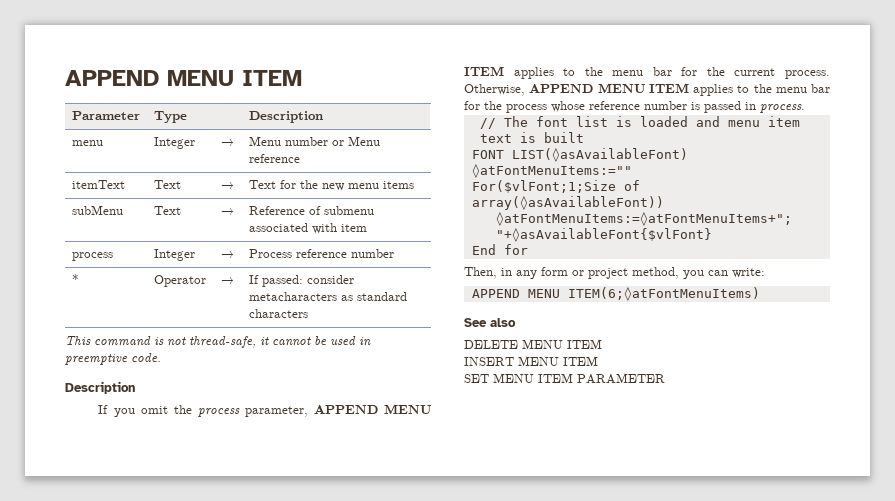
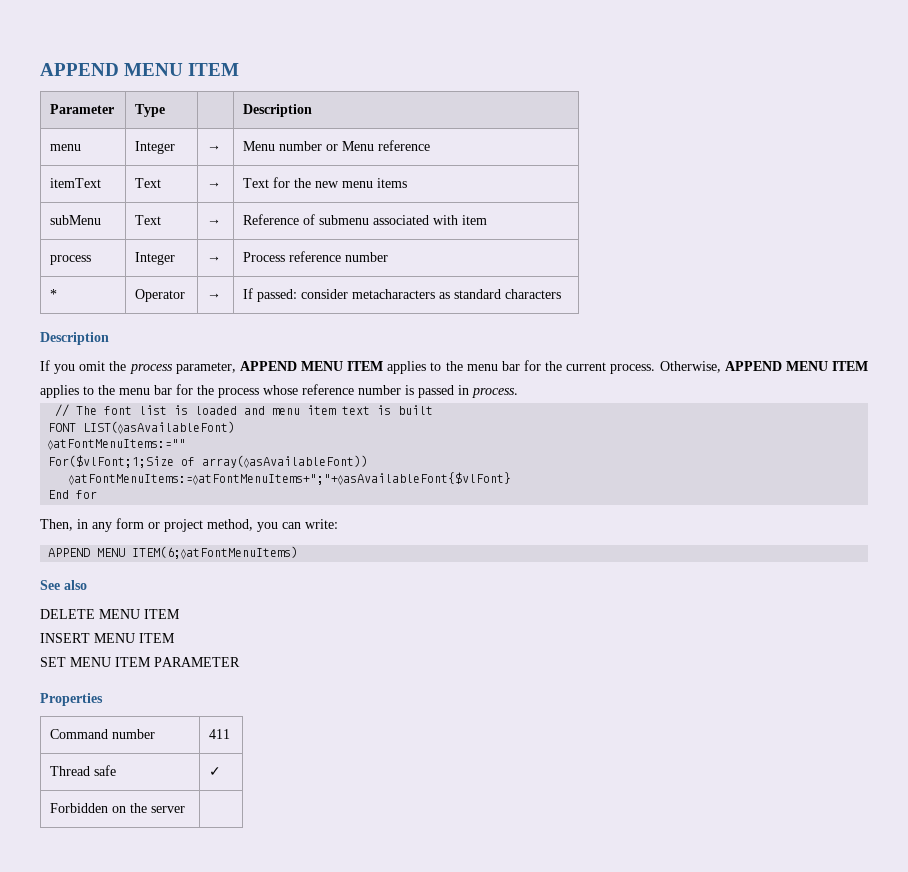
- This command is not thread-safe, it cannot be used in preemptive code.
+ Properties
+ Command number | 411
+ Thread safe | ✓
+ Forbidden on the server |

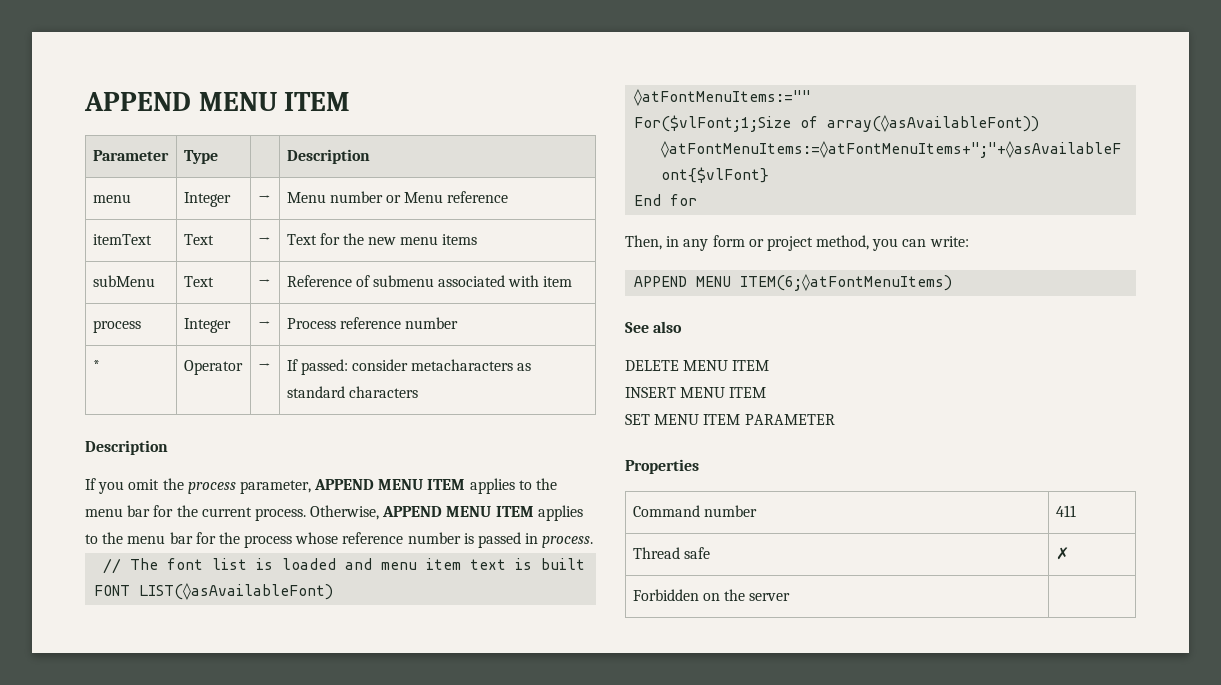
- Thread safe | ✓
+ Thread safe | ✗

